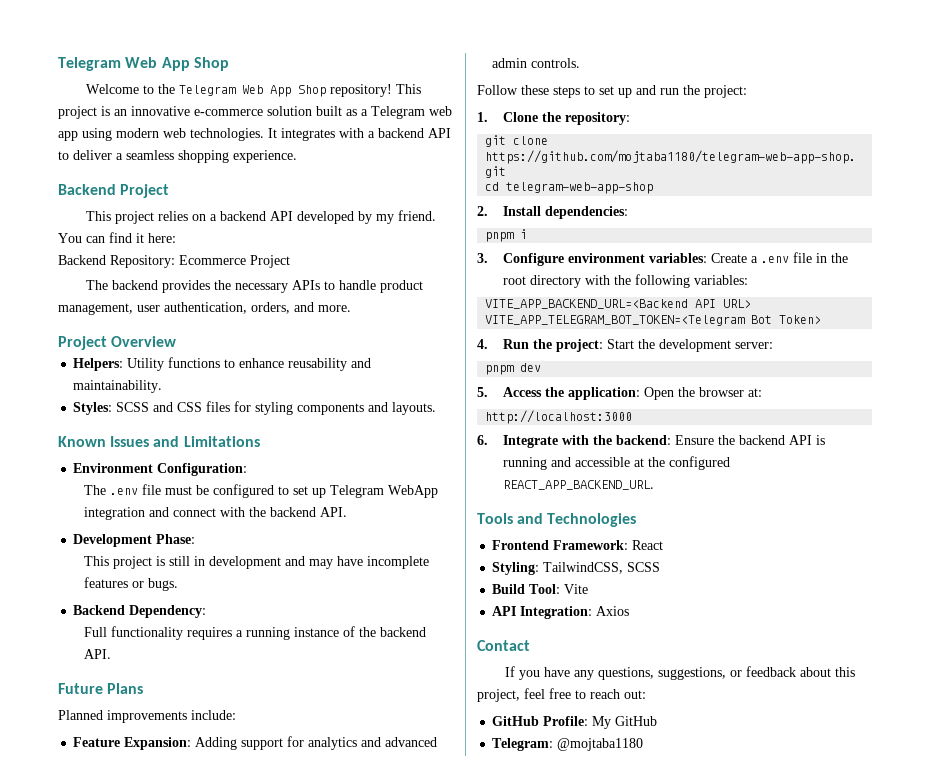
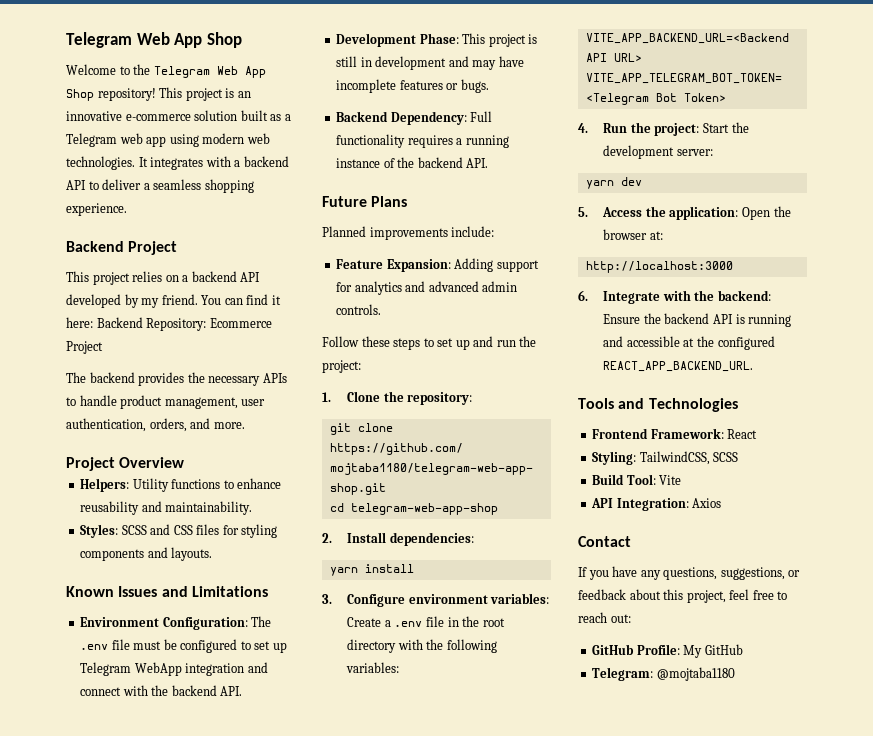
- You can find it here:
- Backend Repository: Ecommerce Project
+ You can find it here: Backend Repository: Ecommerce Project
- Environment Configuration:
- The .env file must be configured to set up Telegram WebApp integration and connect with the backend API.
+ Environment Configuration: The .env file must be configured to set up Telegram WebApp integration and connect with the backend API.
- Development Phase:
- This project is still in development and may have incomplete features or bugs.
+ Development Phase: This project is still in development and may have incomplete features or bugs.
- Backend Dependency:
- Full functionality requires a running instance of the backend API.
+ Backend Dependency: Full functionality requires a running instance of the backend API.
- pnpm i
+ yarn install
- pnpm dev
+ yarn dev

